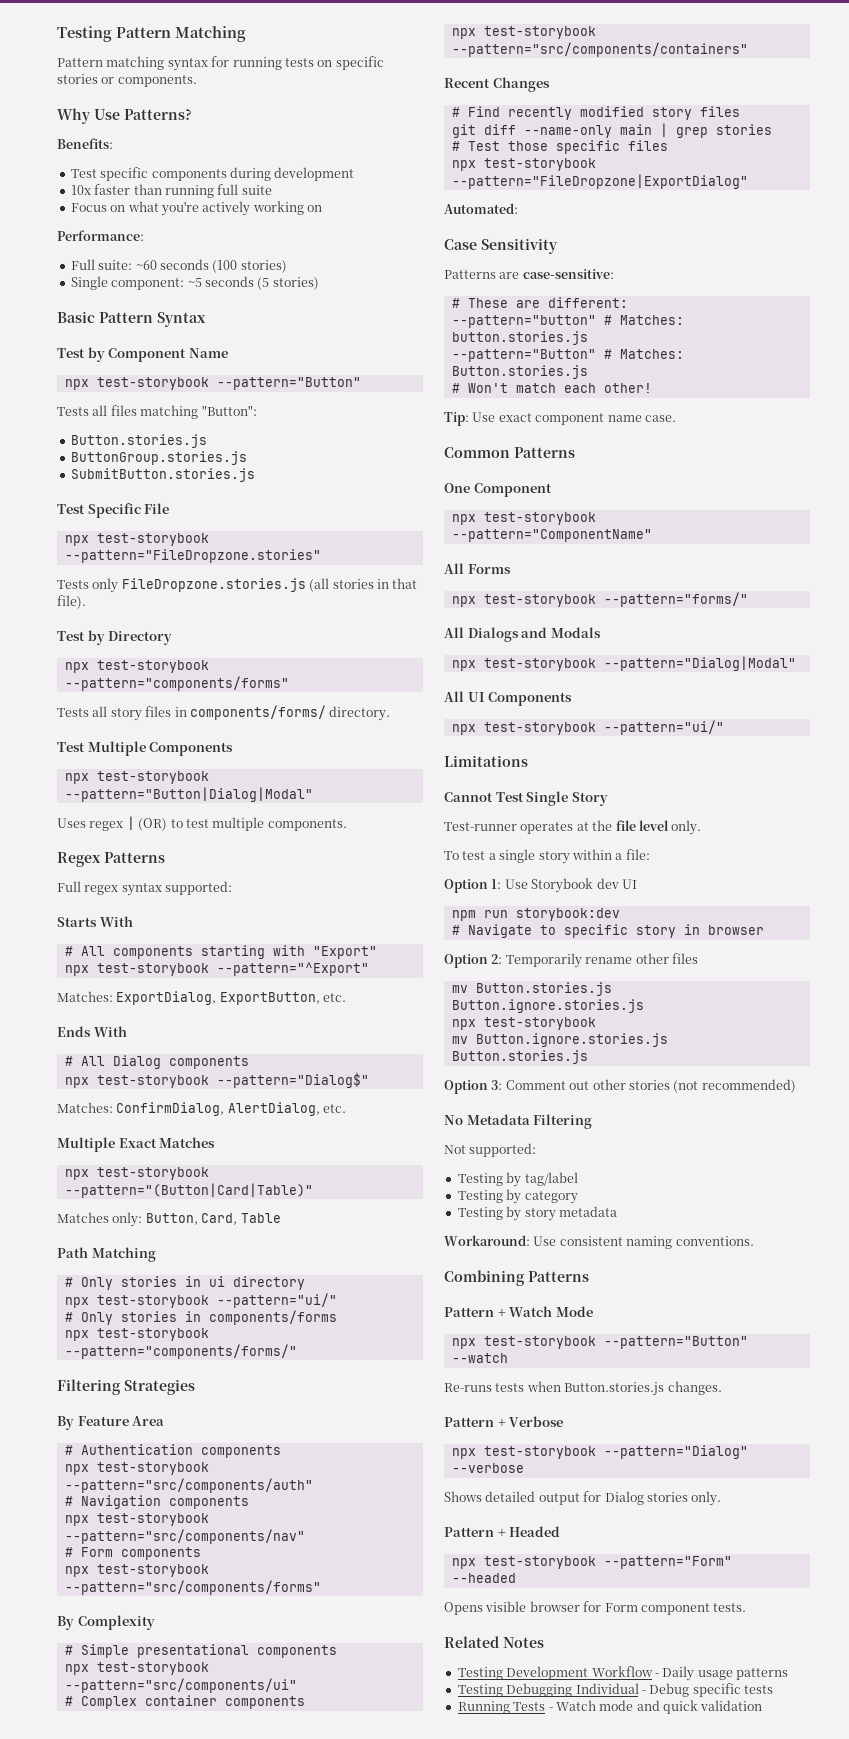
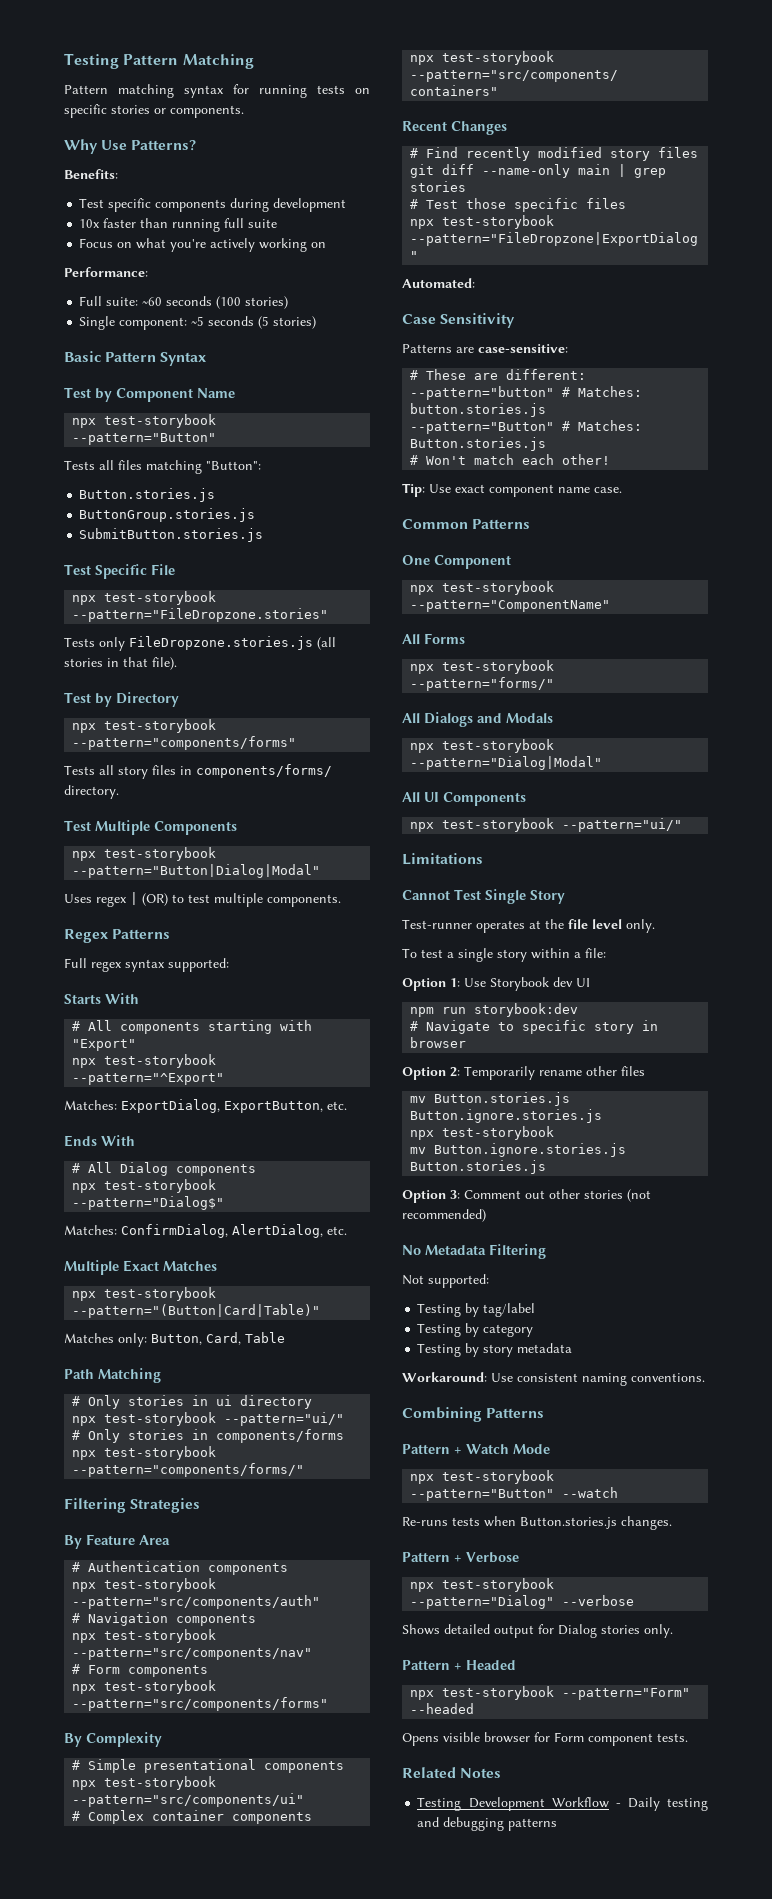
- Testing Development Workflow - Daily usage patterns
- Testing Debugging Individual - Debug specific tests
- Running Tests - Watch mode and quick validation
+ Testing Development Workflow - Daily testing and debugging patterns

